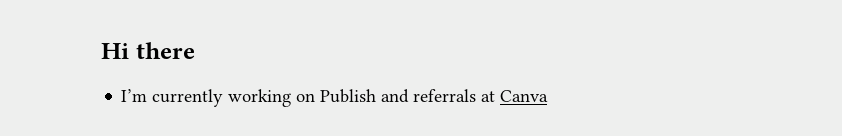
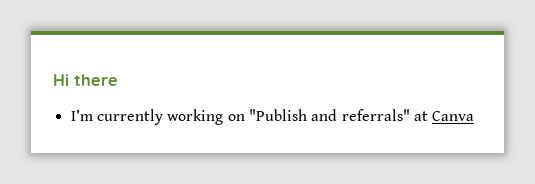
- I’m currently working on Publish and referrals at Canva
+ I’m currently working on "Publish and referrals" at Canva

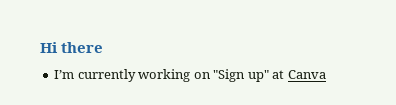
- I’m currently working on "Publish and referrals" at Canva
+ I’m currently working on "Sign up" at Canva

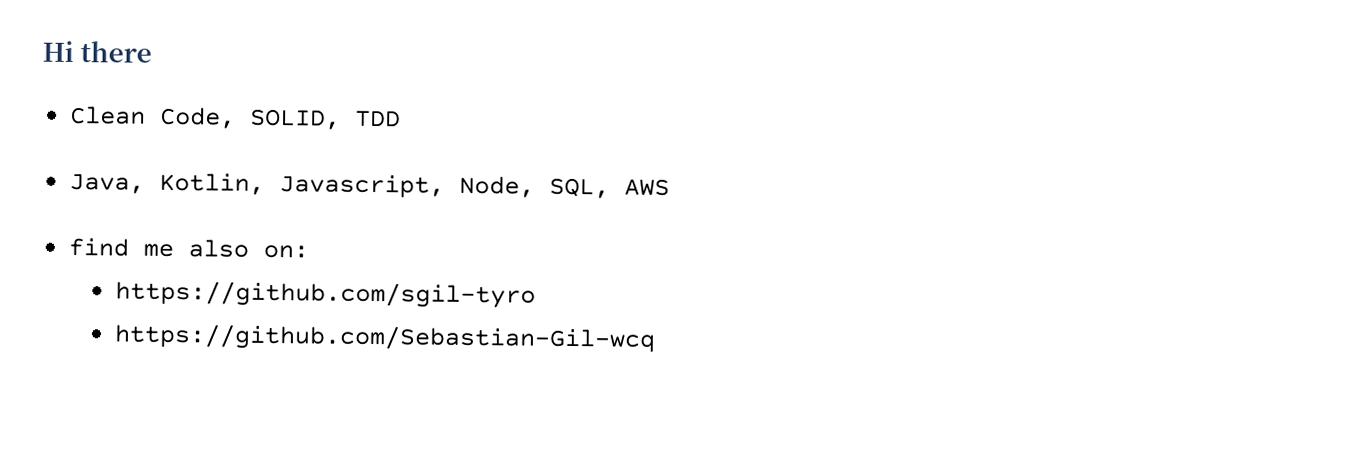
- I’m currently working on "Sign up" at Canva
+ Clean Code, SOLID, TDD
+ Java, Kotlin, Javascript, Node, SQL, AWS
+ find me also on:
+ https://github.com/sgil-tyro
+ https://github.com/Sebastian-Gil-wcq

